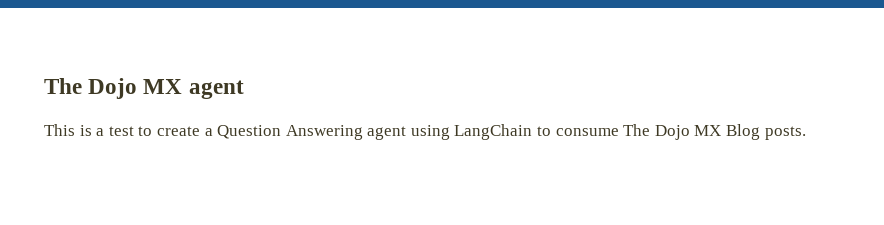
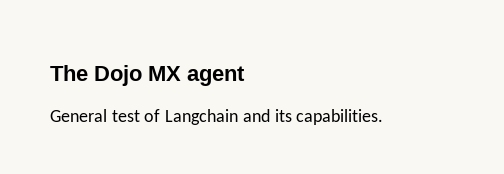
- This is a test to create a Question Answering agent using LangChain to consume The Dojo MX Blog posts.
+ General test of Langchain and its capabilities.

